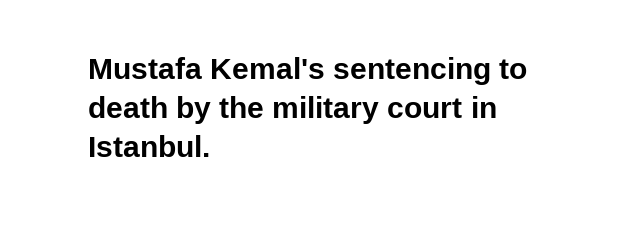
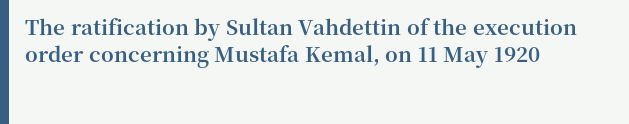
- Mustafa Kemal's sentencing to death by the military court in Istanbul.
+ The ratification by Sultan Vahdettin of the execution order concerning Mustafa Kemal, on 11 May 1920

